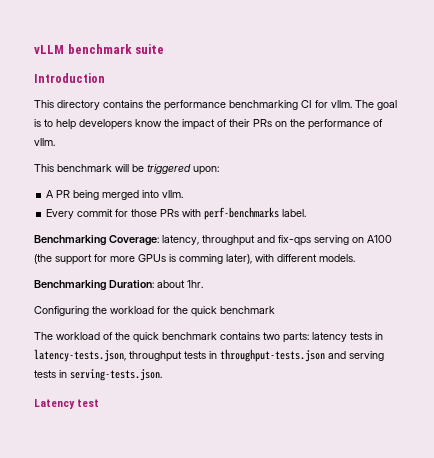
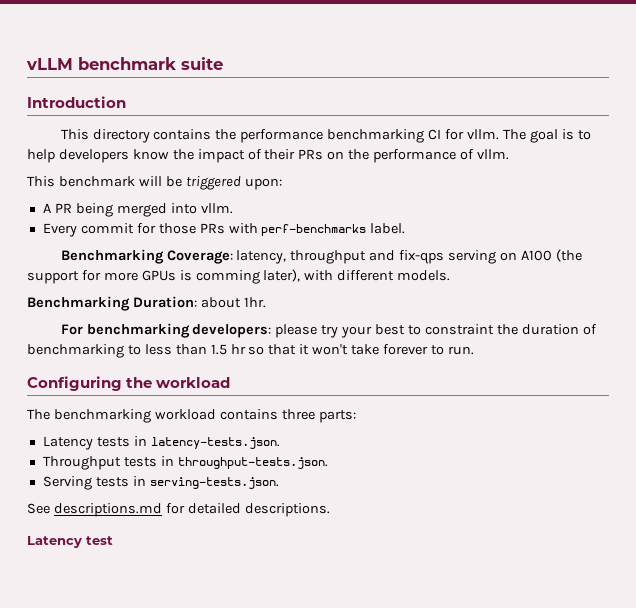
- Configuring the workload for the quick benchmark
- The workload of the quick benchmark contains two parts: latency tests in latency-tests.json, throughput tests in throughput-tests.json and serving tests in serving-tests.json.
+ For benchmarking developers: please try your best to constraint the duration of benchmarking to less than 1.5 hr so that it won't take forever to run.
+ Configuring the workload
+ The benchmarking workload contains three parts:
+ Latency tests in latency-tests.json.
+ Throughput tests in throughput-tests.json.
+ Serving tests in serving-tests.json.
+ See descriptions.md for detailed descriptions.

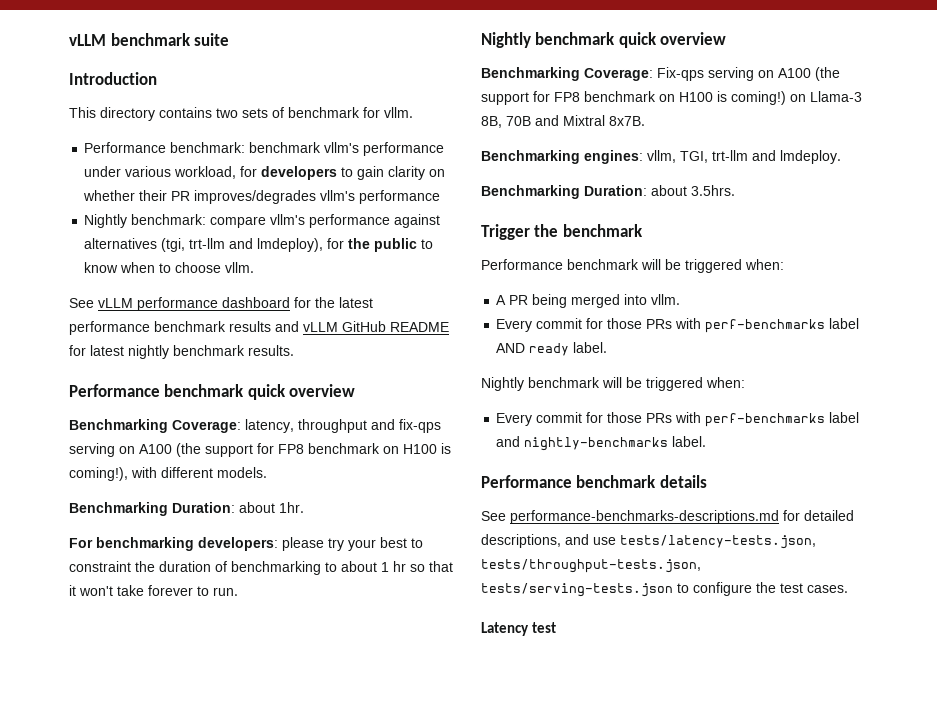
- This directory contains the performance benchmarking CI for vllm. The goal is to help developers know the impact of their PRs on the performance of vllm.
- This benchmark will be triggered upon:
- A PR being merged into vllm.
- Every commit for those PRs with perf-benchmarks label.
+ This directory contains two sets of benchmark for vllm.
+ Performance benchmark: benchmark vllm's performance under various workload, for developers to gain clarity on whether their PR improves/degrades vllm's performance
+ Nightly benchmark: compare vllm's performance against alternatives (tgi, trt-llm and lmdeploy), for the public to know when to choose vllm.
+ See vLLM performance dashboard for the latest performance benchmark results and vLLM GitHub README for latest nightly benchmark results.
+ Performance benchmark quick overview
- Benchmarking Coverage: latency, throughput and fix-qps serving on A100 (the support for more GPUs is comming later), with different models.
+ Benchmarking Coverage: latency, throughput and fix-qps serving on A100 (the support for FP8 benchmark on H100 is coming!), with different models.
- For benchmarking developers: please try your best to constraint the duration of benchmarking to less than 1.5 hr so that it won't take forever to run.
+ For benchmarking developers: please try your best to constraint the duration of benchmarking to about 1 hr so that it won't take forever to run.
- Configuring the workload
- The benchmarking workload contains three parts:
- Latency tests in latency-tests.json.
- Throughput tests in throughput-tests.json.
- Serving tests in serving-tests.json.
- See descriptions.md for detailed descriptions.
+ Nightly benchmark quick overview
+ Benchmarking Coverage: Fix-qps serving on A100 (the support for FP8 benchmark on H100 is coming!) on Llama-3 8B, 70B and Mixtral 8x7B.
+ Benchmarking engines: vllm, TGI, trt-llm and lmdeploy.
+ Benchmarking Duration: about 3.5hrs.
+ Trigger the benchmark
+ Performance benchmark will be triggered when:
+ A PR being merged into vllm.
+ Every commit for those PRs with perf-benchmarks label AND ready label.
+ Nightly benchmark will be triggered when:
+ Every commit for those PRs with perf-benchmarks label and nightly-benchmarks label.
+ Performance benchmark details
+ See performance-benchmarks-descriptions.md for detailed descriptions, and use tests/latency-tests.json, tests/throughput-tests.json, tests/serving-tests.json to configure the test cases.

